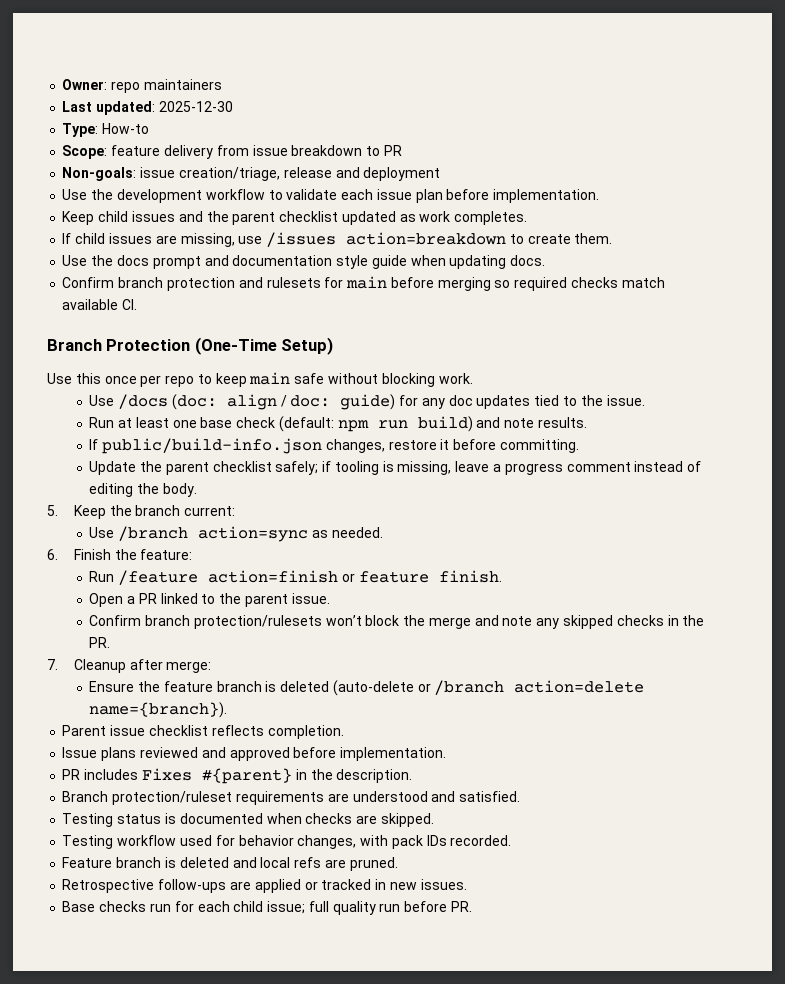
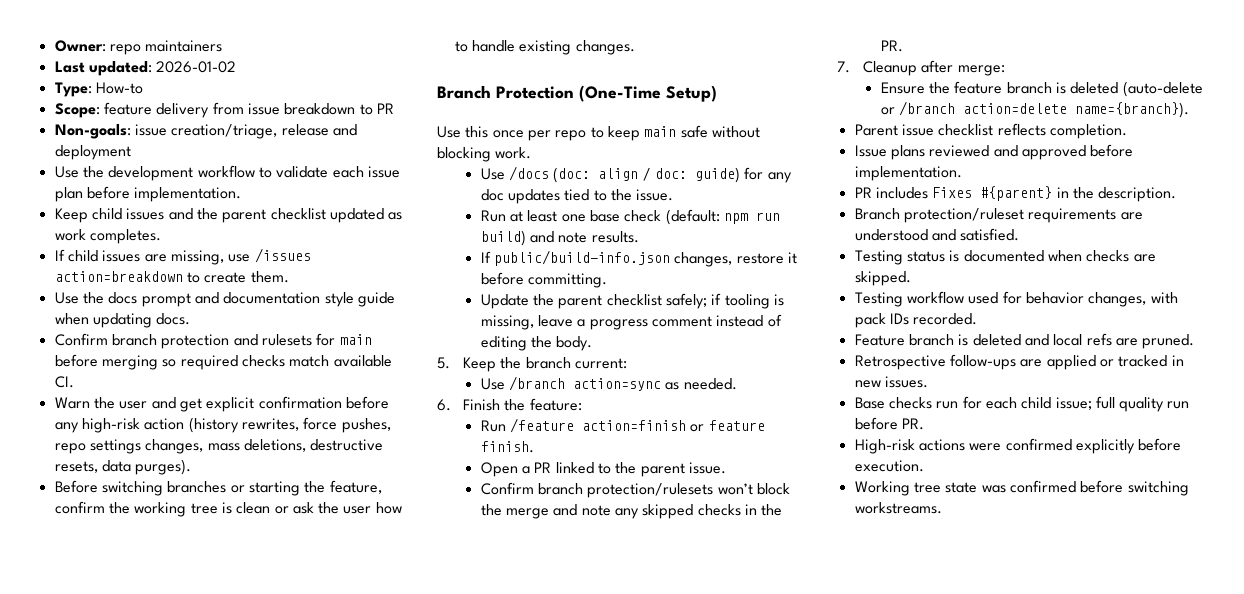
- Last updated: 2025-12-30
+ Last updated: 2026-01-02
+ Warn the user and get explicit confirmation before any high-risk action (history rewrites, force pushes, repo settings changes, mass deletions, destructive resets, data purges).
+ Before switching branches or starting the feature, confirm the working tree is clean or ask the user how to handle existing changes.
+ High-risk actions were confirmed explicitly before execution.
+ Working tree state was confirmed before switching workstreams.

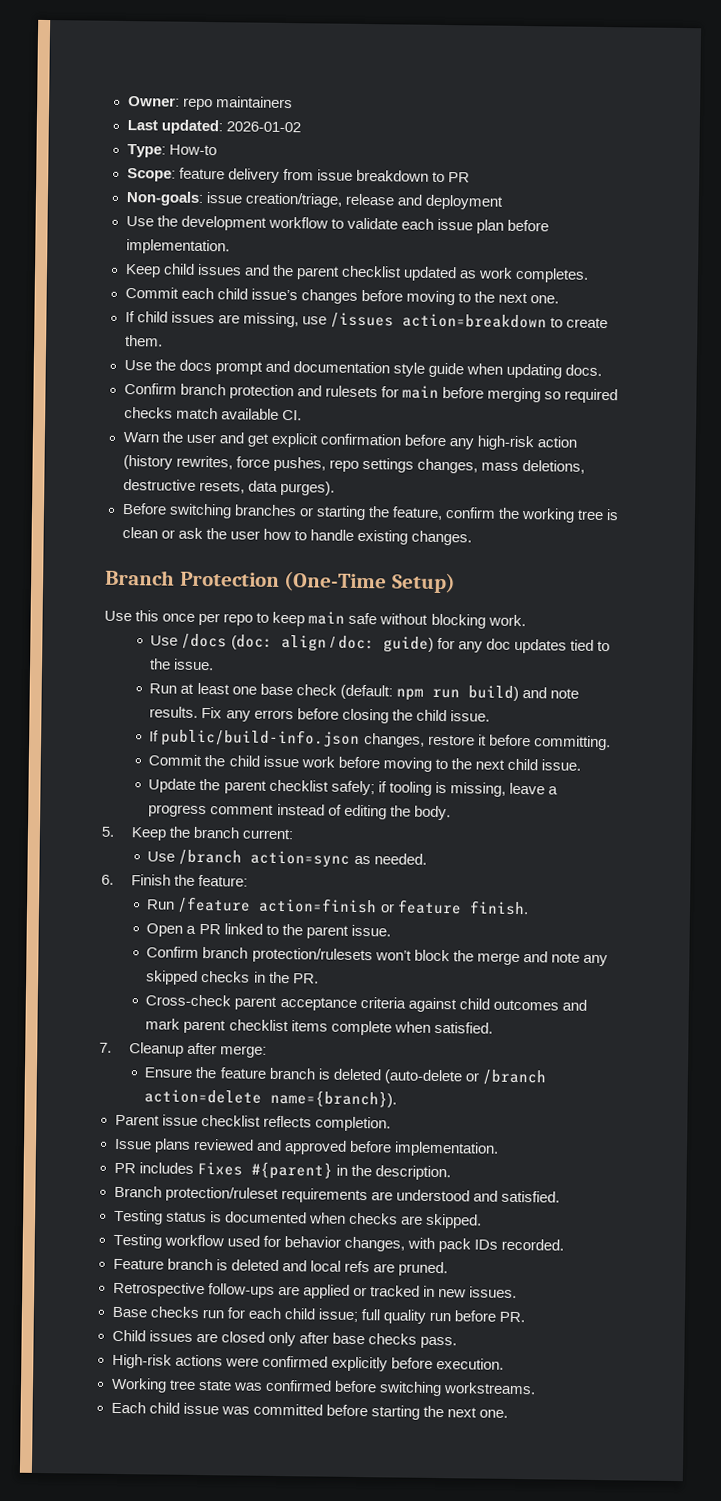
+ Commit each child issue’s changes before moving to the next one.
+ Fix any errors before closing the child issue.
+ Commit the child issue work before moving to the next child issue.
+ Cross-check parent acceptance criteria against child outcomes and mark parent checklist items complete when satisfied.
+ Child issues are closed only after base checks pass.
+ Each child issue was committed before starting the next one.

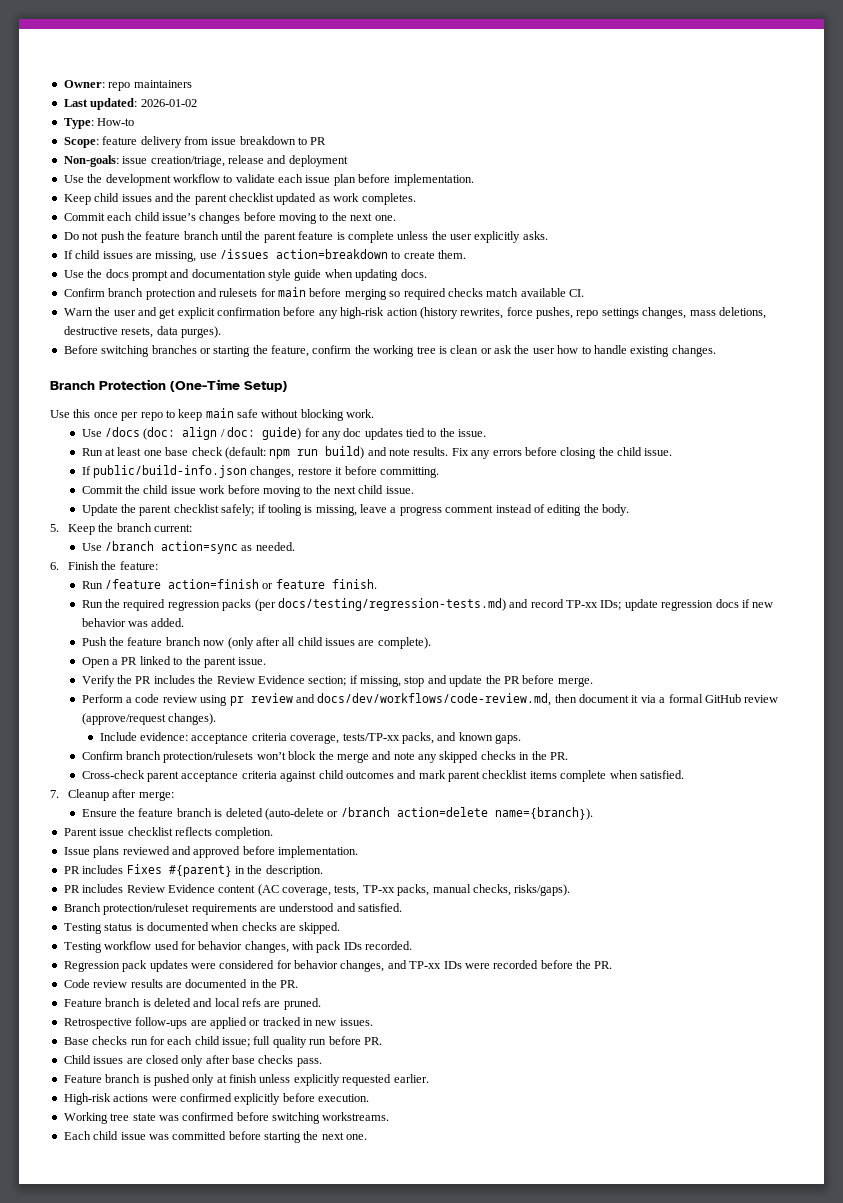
+ Do not push the feature branch until the parent feature is complete unless the user explicitly asks.
+ Run the required regression packs (per docs/testing/regression-tests.md) and record TP-xx IDs; update regression docs if new behavior was added.
+ Push the feature branch now (only after all child issues are complete).
+ Verify the PR includes the Review Evidence section; if missing, stop and update the PR before merge.
+ Perform a code review using pr review and docs/dev/workflows/code-review.md, then document it via a formal GitHub review (approve/request changes).
+ Include evidence: acceptance criteria coverage, tests/TP-xx packs, and known gaps.
+ PR includes Review Evidence content (AC coverage, tests, TP-xx packs, manual checks, risks/gaps).
+ Regression pack updates were considered for behavior changes, and TP-xx IDs were recorded before the PR.
+ Code review results are documented in the PR.
+ Feature branch is pushed only at finish unless explicitly requested earlier.

